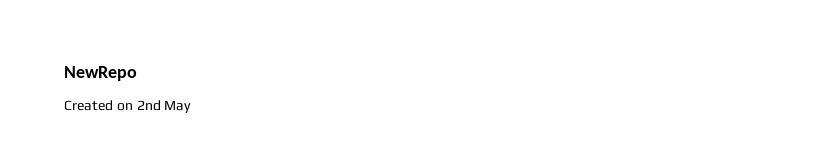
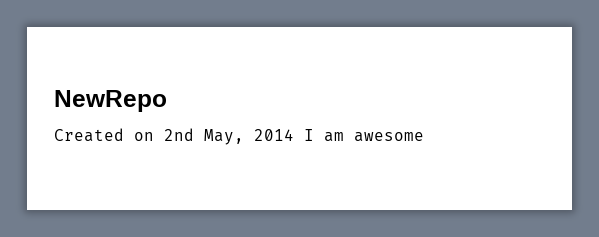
- Created on 2nd May
+ Created on 2nd May, 2014 I am awesome

